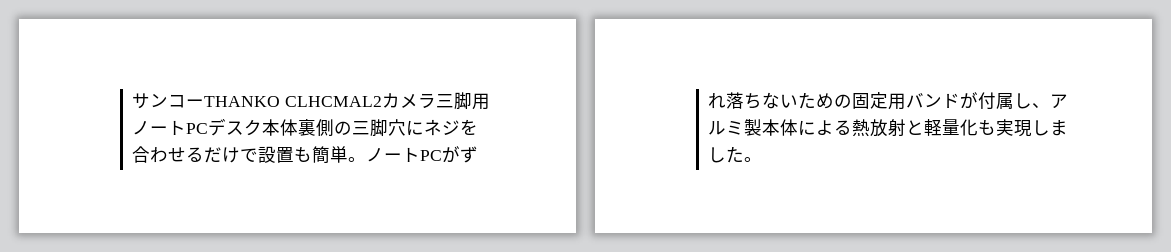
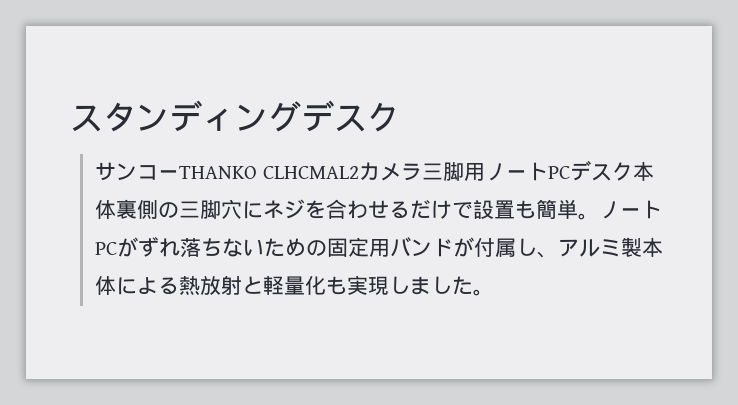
+ スタンディングデスク

